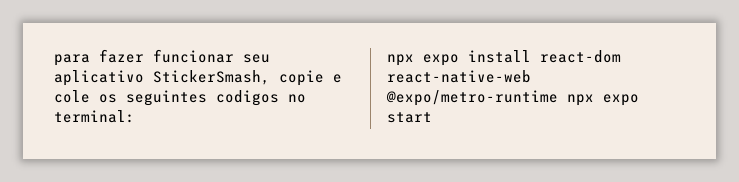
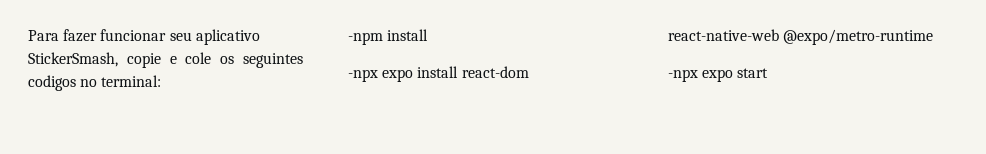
- para fazer funcionar seu aplicativo StickerSmash, copie e cole os seguintes codigos no terminal:
+ Para fazer funcionar seu aplicativo StickerSmash, copie e cole os seguintes codigos no terminal:
- npx expo install react-dom react-native-web @expo/metro-runtime npx expo start
+ -npm install
+ -npx expo install react-dom react-native-web @expo/metro-runtime
+ -npx expo start

